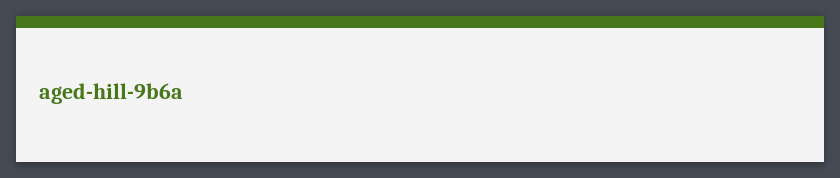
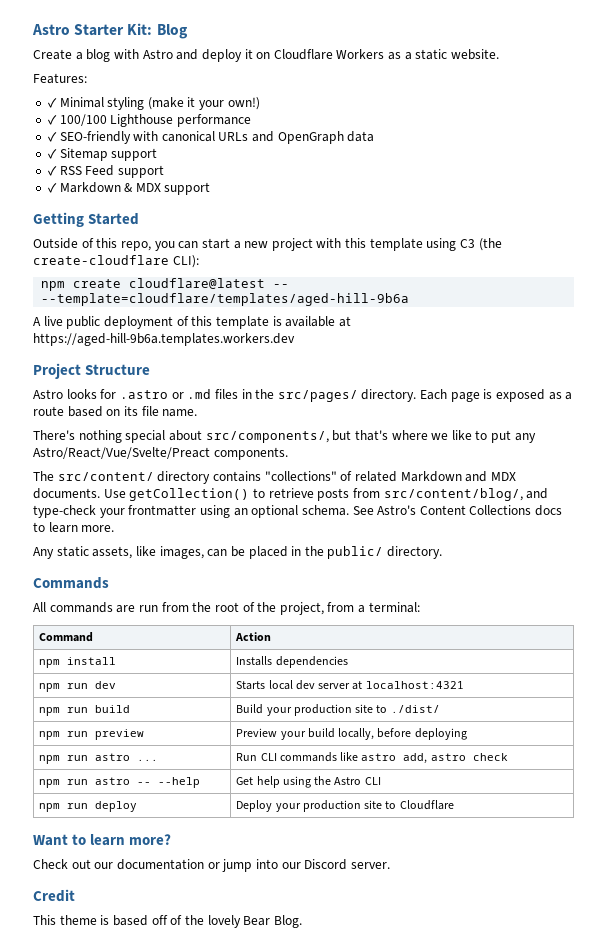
- aged-hill-9b6a
+ Astro Starter Kit: Blog
+ Create a blog with Astro and deploy it on Cloudflare Workers as a static website.
+ Features:
+ ✓ Minimal styling (make it your own!)
+ ✓ 100/100 Lighthouse performance
+ ✓ SEO-friendly with canonical URLs and OpenGraph data
+ ✓ Sitemap support
+ ✓ RSS Feed support
+ ✓ Markdown & MDX support
+ Getting Started
+ Outside of this repo, you can start a new project with this template using C3 (the create-cloudflare CLI):
+ npm create cloudflare@latest -- --template=cloudflare/templates/aged-hill-9b6a
+ A live public deployment of this template is available at https://aged-hill-9b6a.templates.workers.dev
+ Project Structure
+ Astro looks for .astro or .md files in the src/pages/ directory. Each page is exposed as a route based on its file name.
+ There's nothing special about src/components/, but that's where we like to put any Astro/React/Vue/Svelte/Preact components.
+ The src/content/ directory contains "collections" of related Markdown and MDX documents. Use getCollection() to retrieve posts from src/content/blog/, and type-check your frontmatter using an optional schema. See Astro's Content Collections docs to learn more.
+ Any static assets, like images, can be placed in the public/ directory.
+ Commands
+ All commands are run from the root of the project, from a terminal:
+ Command | Action
+ npm install | Installs dependencies
+ npm run dev | Starts local dev server at localhost:4321
+ npm run build | Build your production site to ./dist/
+ npm run preview | Preview your build locally, before deploying
+ npm run astro ... | Run CLI commands like astro add, astro check
+ npm run astro -- --help | Get help using the Astro CLI
+ npm run deploy | Deploy your production site to Cloudflare
+ Want to learn more?
+ Check out our documentation or jump into our Discord server.
+ Credit
+ This theme is based off of the lovely Bear Blog.

